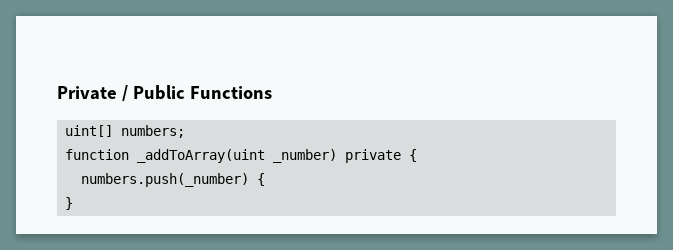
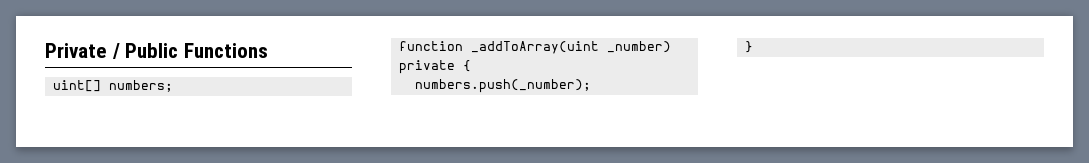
- numbers.push(_number) {
+ numbers.push(_number);

